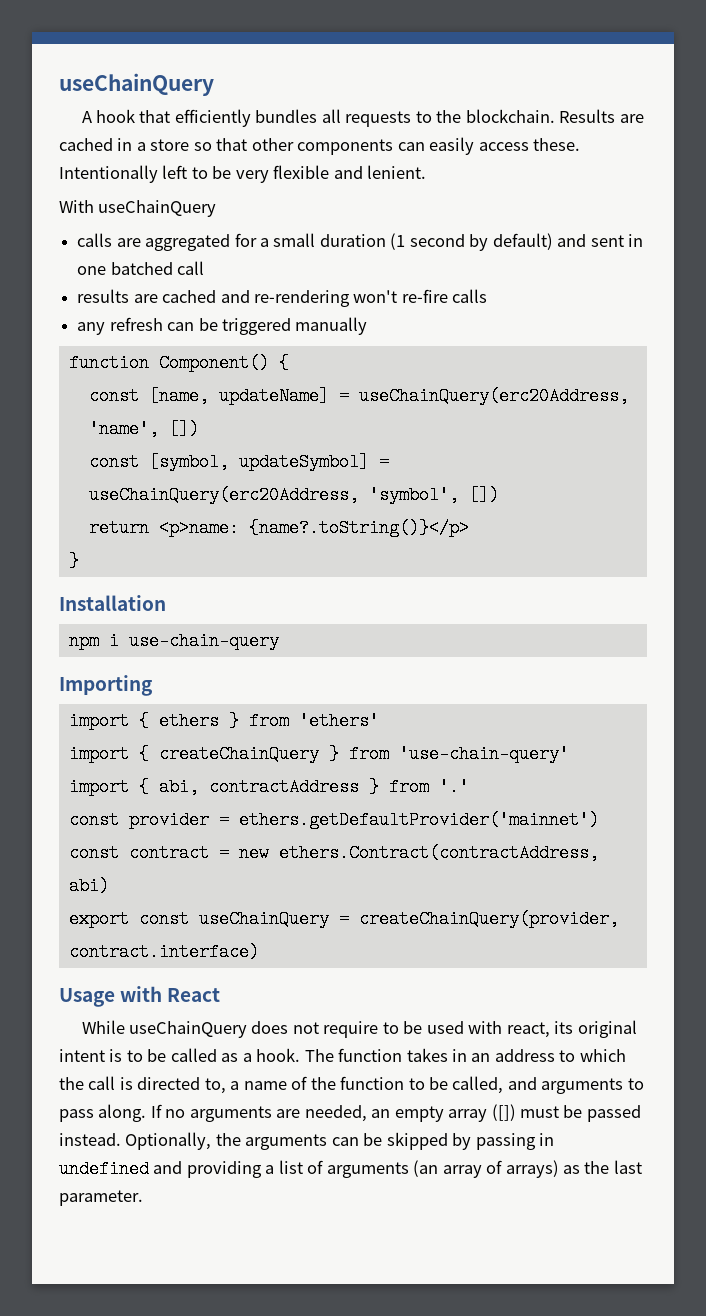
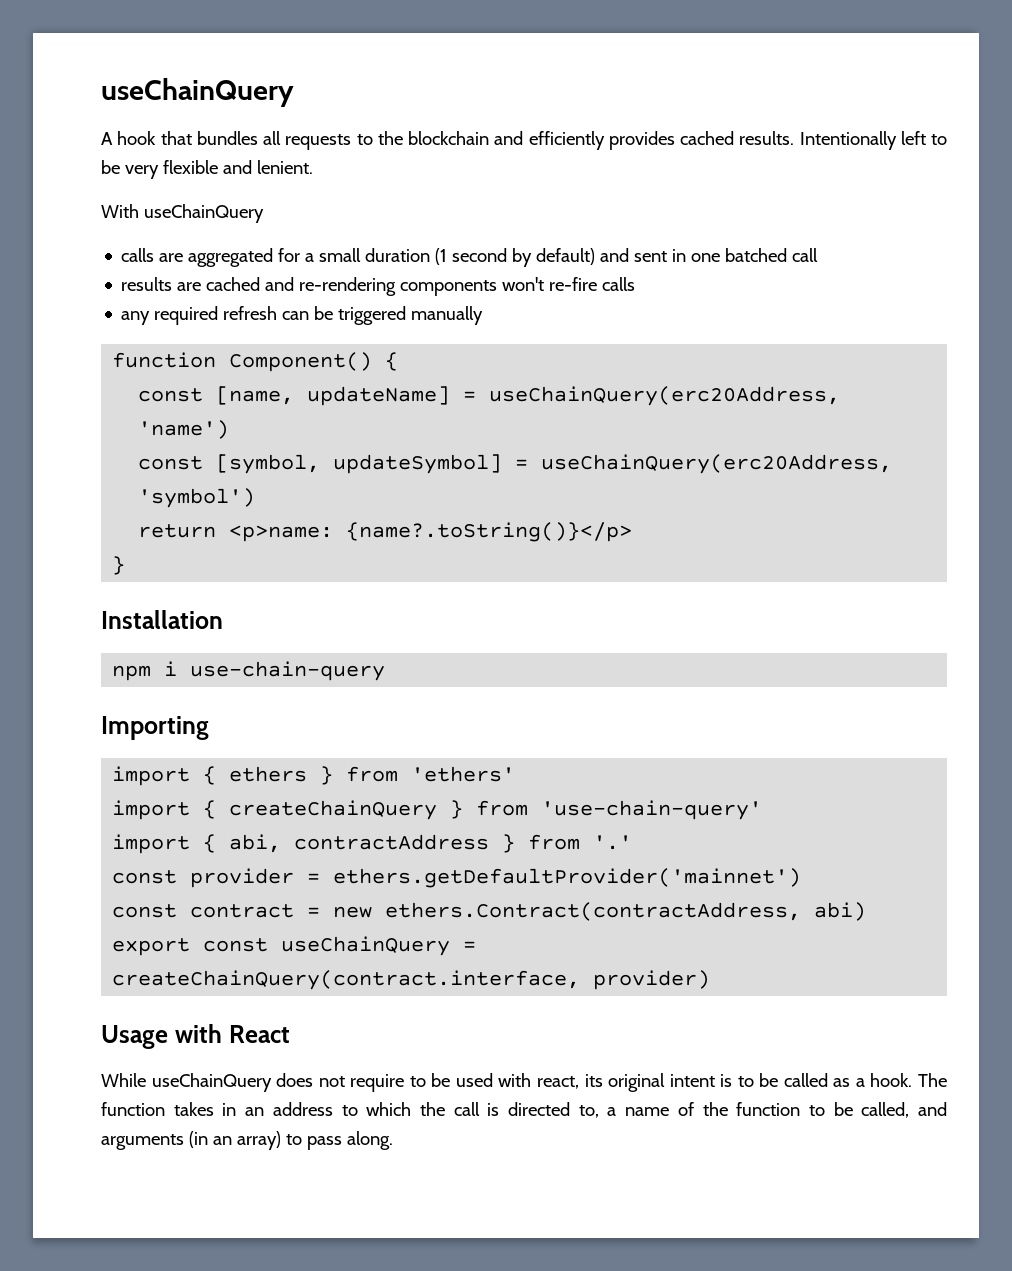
- A hook that efficiently bundles all requests to the blockchain. Results are cached in a store so that other components can easily access these.
+ A hook that bundles all requests to the blockchain and efficiently provides cached results.
- results are cached and re-rendering won't re-fire calls
+ results are cached and re-rendering components won't re-fire calls
- any refresh can be triggered manually
+ any required refresh can be triggered manually
- const [name, updateName] = useChainQuery(erc20Address, 'name', [])
+ const [name, updateName] = useChainQuery(erc20Address, 'name')
- const [symbol, updateSymbol] = useChainQuery(erc20Address, 'symbol', [])
+ const [symbol, updateSymbol] = useChainQuery(erc20Address, 'symbol')
- export const useChainQuery = createChainQuery(provider, contract.interface)
+ export const useChainQuery = createChainQuery(contract.interface, provider)
- The function takes in an address to which the call is directed to, a name of the function to be called, and arguments to pass along. If no arguments are needed, an empty array ([]) must be passed instead. Optionally, the arguments can be skipped by passing in undefined and providing a list of arguments (an array of arrays) as the last parameter.
+ The function takes in an address to which the call is directed to, a name of the function to be called, and arguments (in an array) to pass along.

